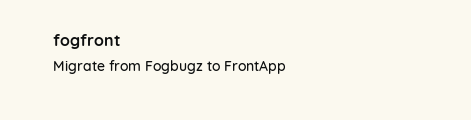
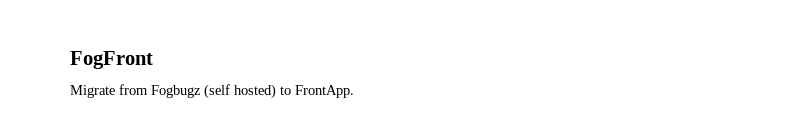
- fogfront
+ FogFront
- Migrate from Fogbugz to FrontApp
+ Migrate from Fogbugz (self hosted) to FrontApp.

